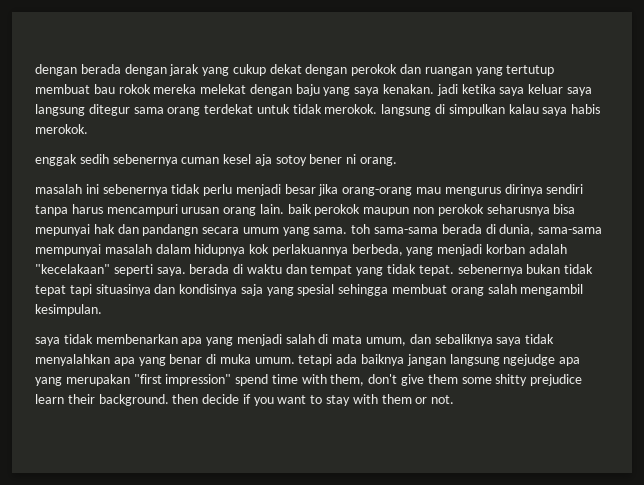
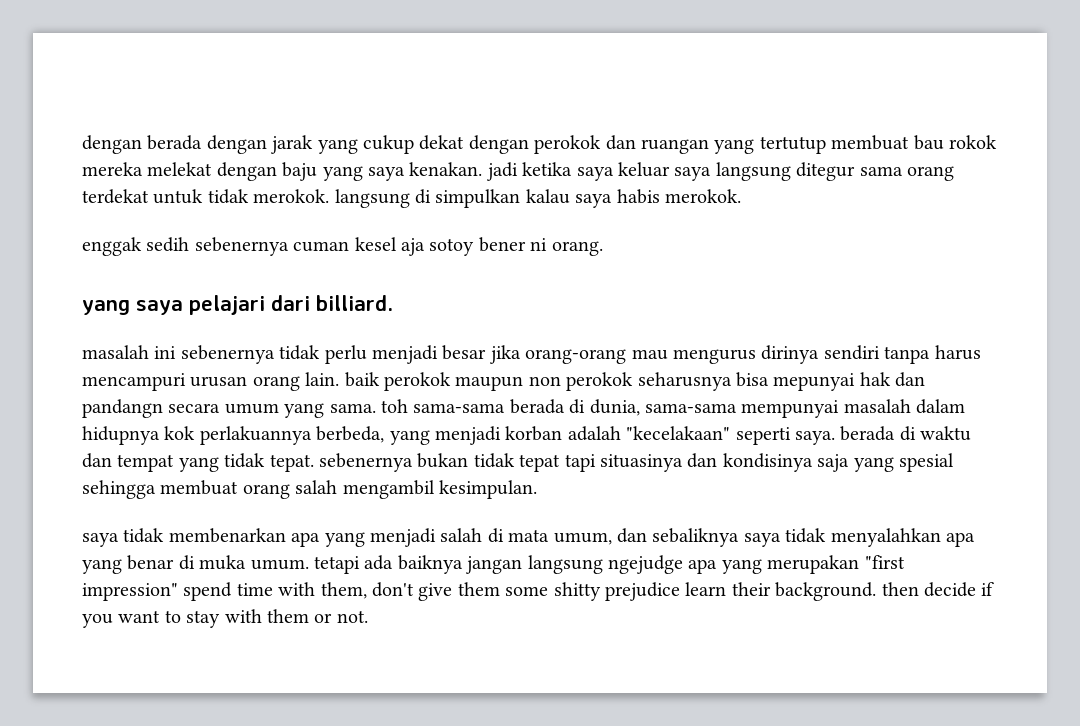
+ yang saya pelajari dari billiard.

